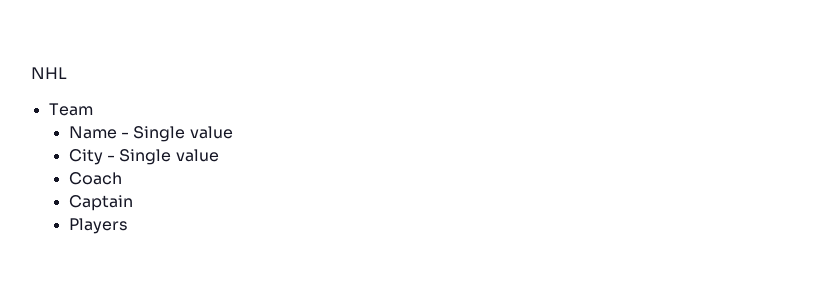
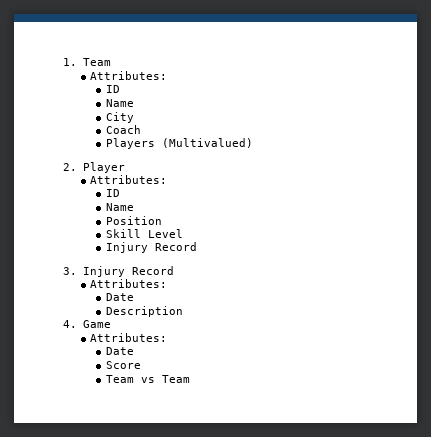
- NHL
- Team
- Name - Single value
- City - Single value
+ 1. Team
+ Attributes:
+ ID
+ Name
+ City
  Coach
- Captain
- Players
+ Players (Multivalued)
+ 2. Player
+ Attributes:
+ ID
+ Name
+ Position
+ Skill Level
+ Injury Record
+ 3. Injury Record
+ Attributes:
+ Date
+ Description
+ 4. Game
+ Attributes:
+ Date
+ Score
+ Team vs Team

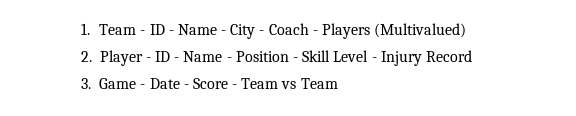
- 1. Team
- Attributes:
- ID
- Name
- City
- Coach
- Players (Multivalued)
+ 1. Team - ID - Name - City - Coach - Players (Multivalued)
- 2. Player
- Attributes:
- ID
- Name
- Position
- Skill Level
- Injury Record
+ 2. Player - ID - Name - Position - Skill Level - Injury Record
- 3. Injury Record
- Attributes:
- Date
- Description
- 4. Game
- Attributes:
- Date
- Score
- Team vs Team
+ 3. Game - Date - Score - Team vs Team

